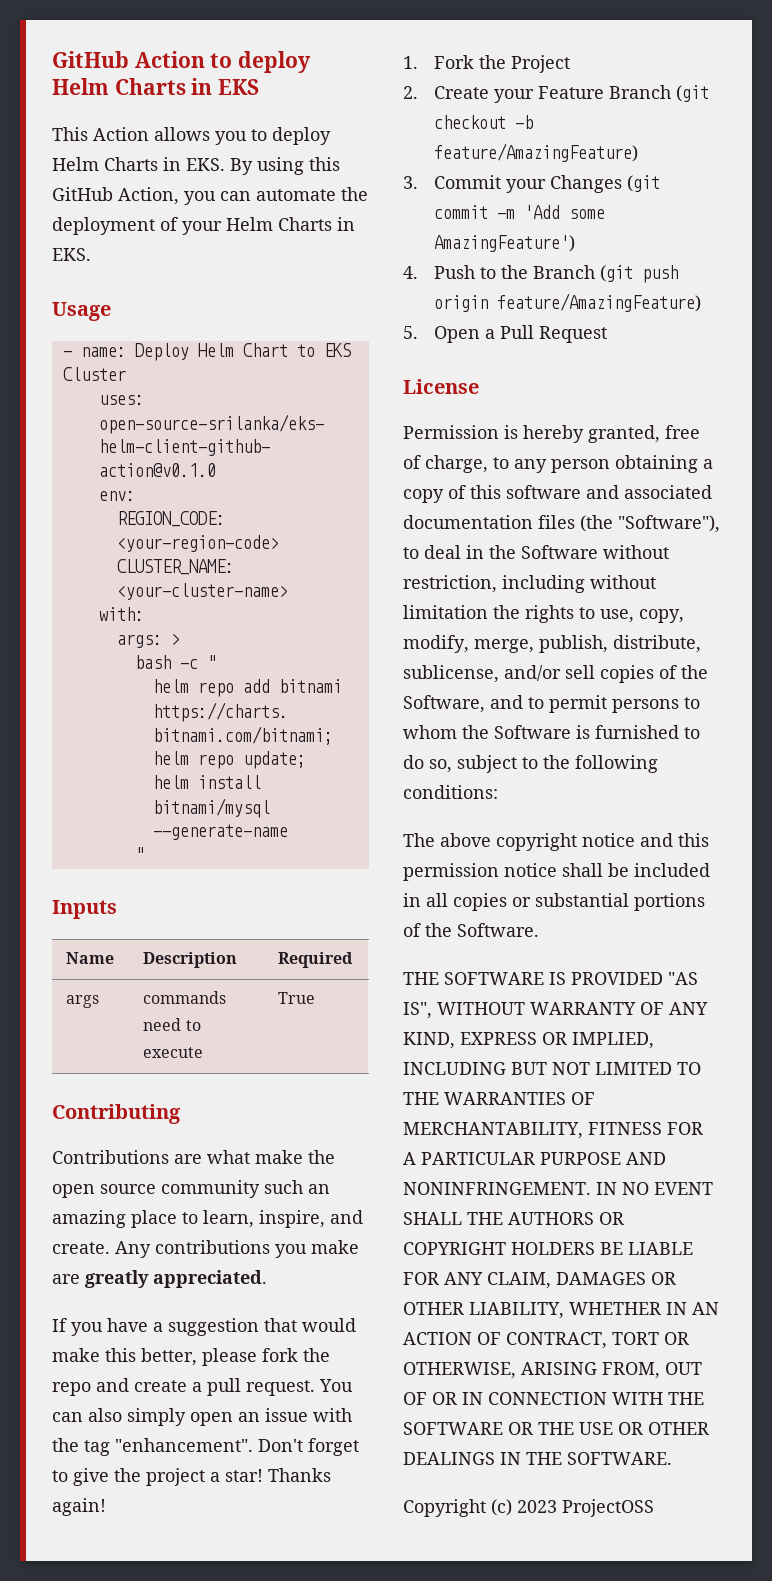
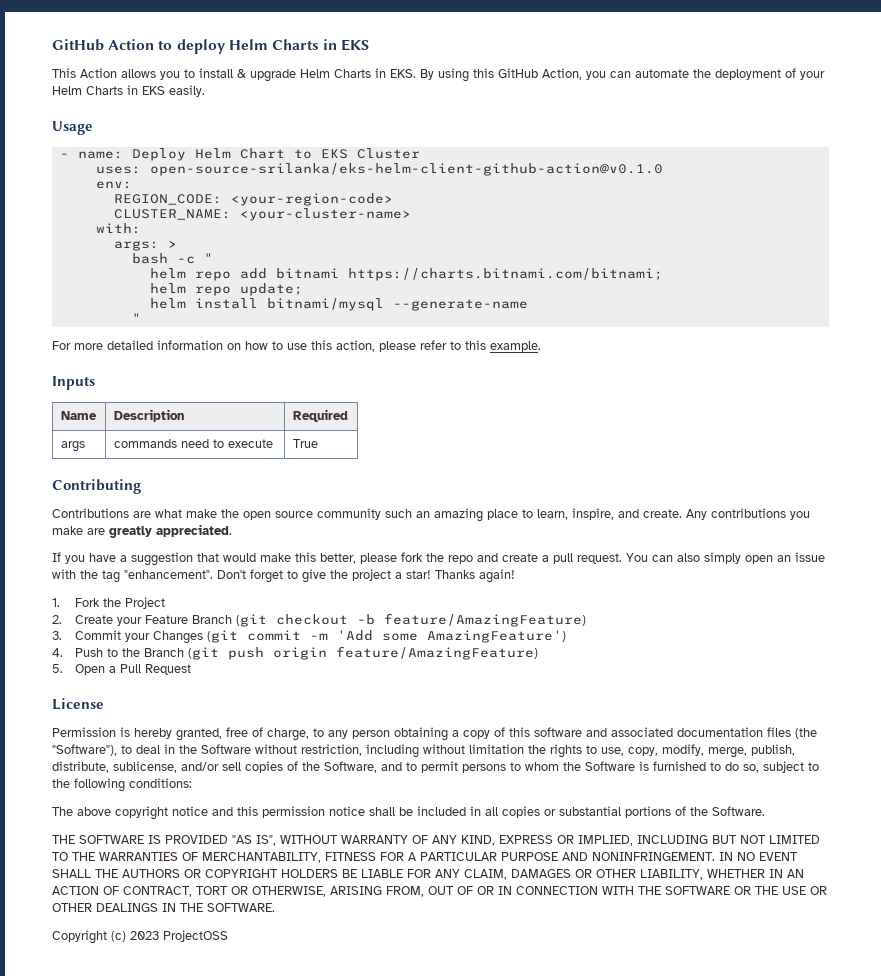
- This Action allows you to deploy Helm Charts in EKS. By using this GitHub Action, you can automate the deployment of your Helm Charts in EKS.
+ This Action allows you to install & upgrade Helm Charts in EKS. By using this GitHub Action, you can automate the deployment of your Helm Charts in EKS easily.
+ For more detailed information on how to use this action, please refer to this example.

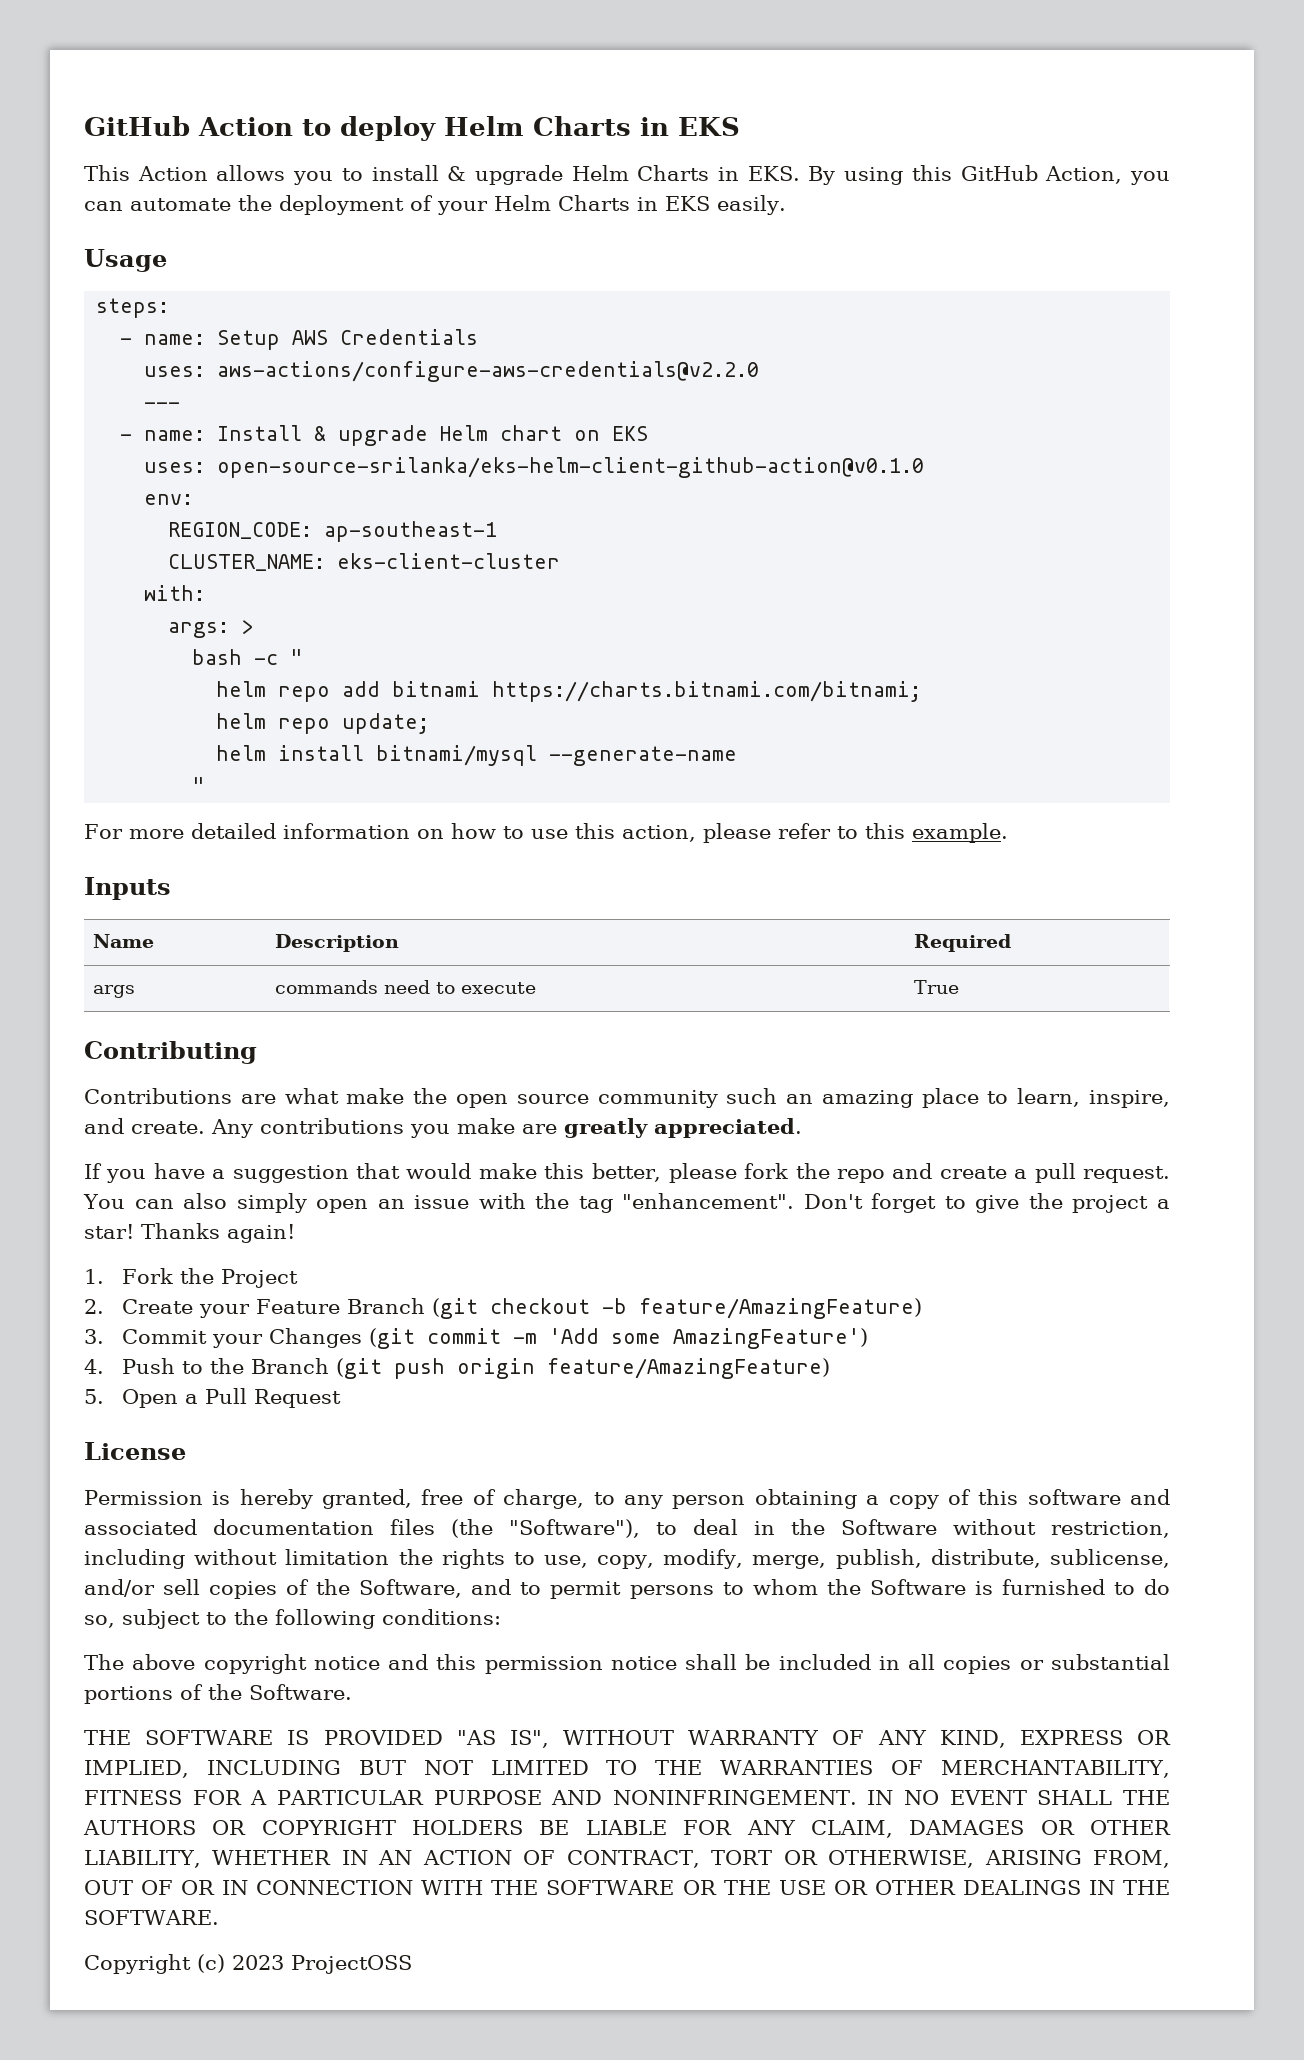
- - name: Deploy Helm Chart to EKS Cluster
+ steps:
+ - name: Setup AWS Credentials
+ uses: aws-actions/configure-aws-credentials@v2.2.0
+ ---
+ - name: Install & upgrade Helm chart on EKS
- REGION_CODE: <your-region-code>
+ REGION_CODE: ap-southeast-1
- CLUSTER_NAME: <your-cluster-name>
+ CLUSTER_NAME: eks-client-cluster

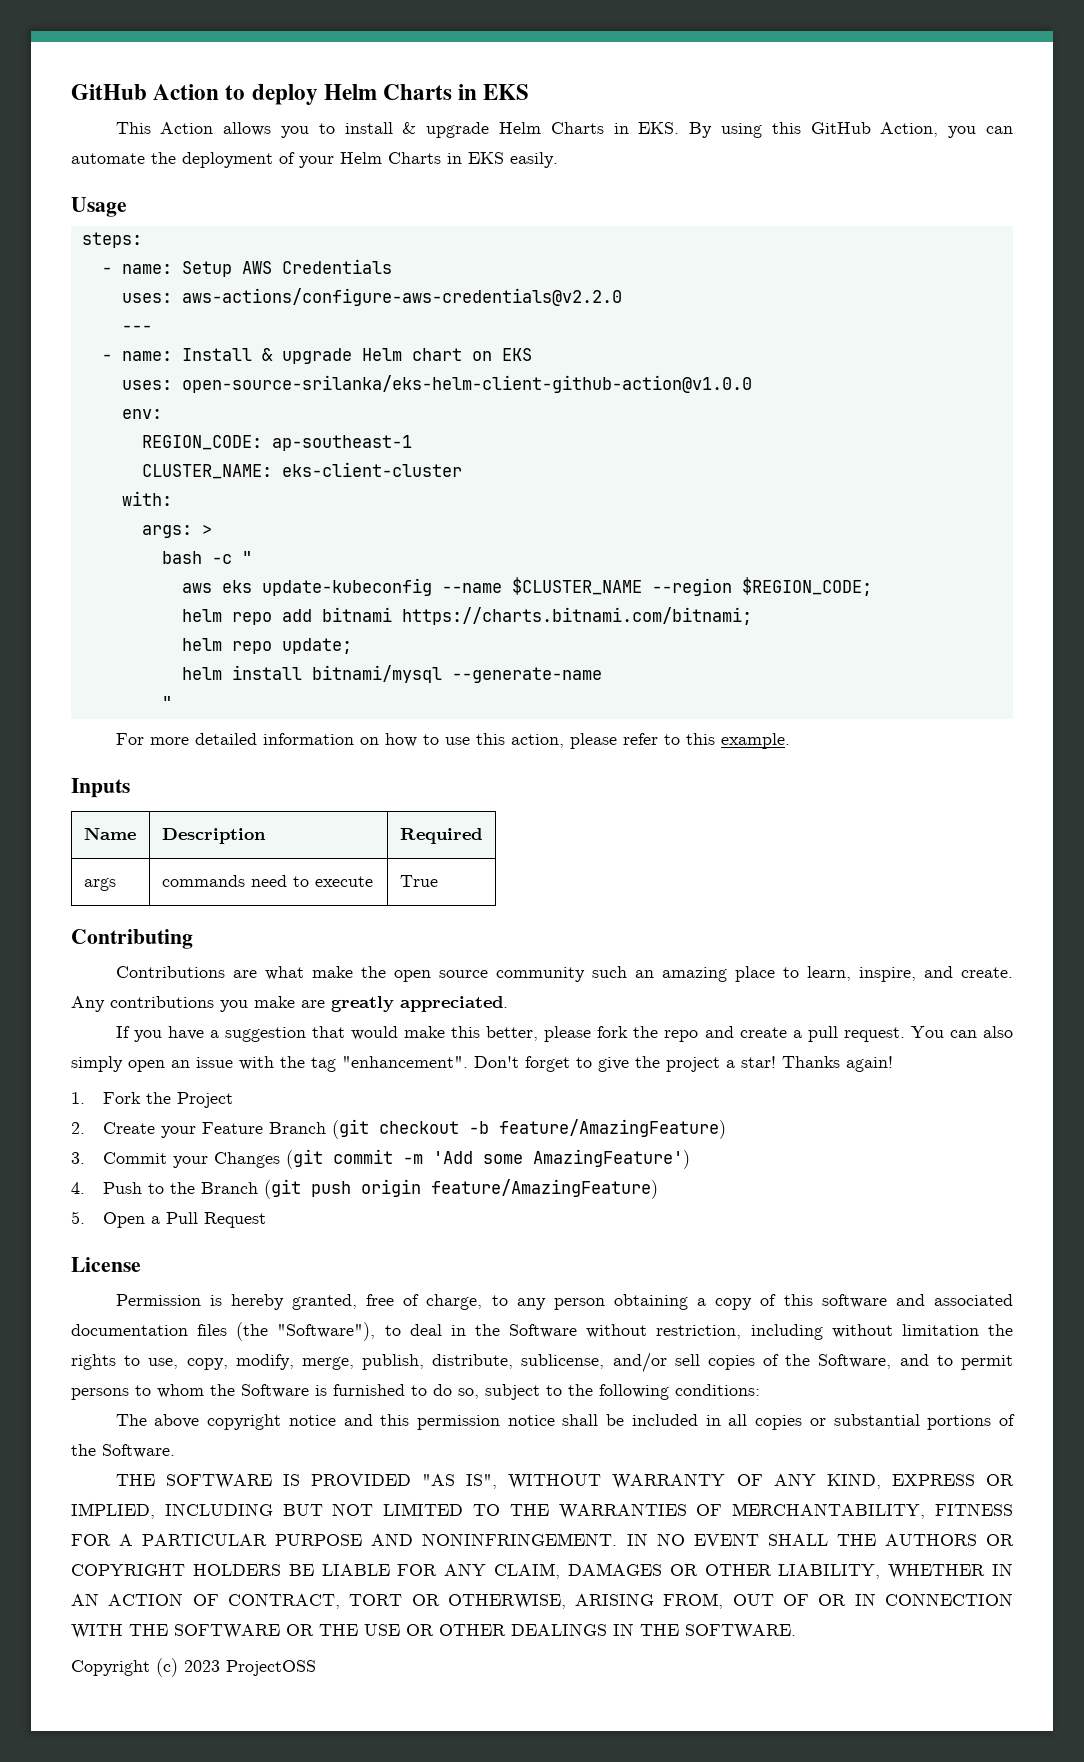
- uses: open-source-srilanka/eks-helm-client-github-action@v0.1.0
+ uses: open-source-srilanka/eks-helm-client-github-action@v1.0.0
+ aws eks update-kubeconfig --name $CLUSTER_NAME --region $REGION_CODE;

